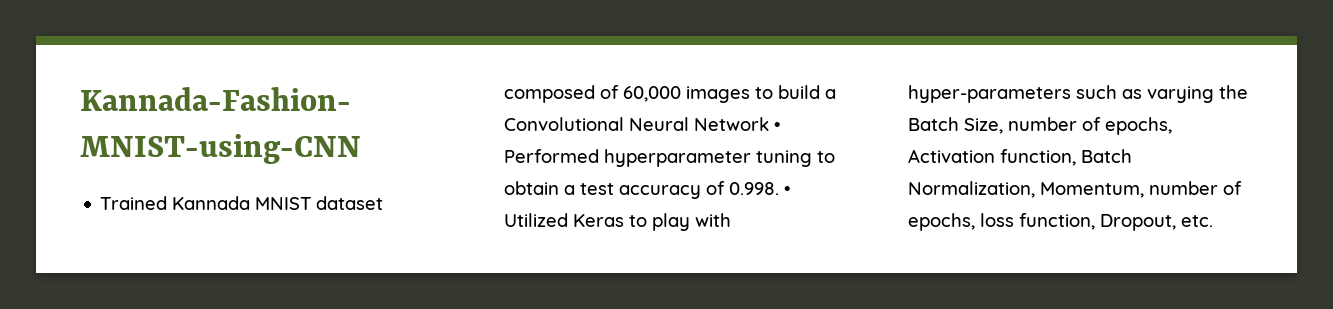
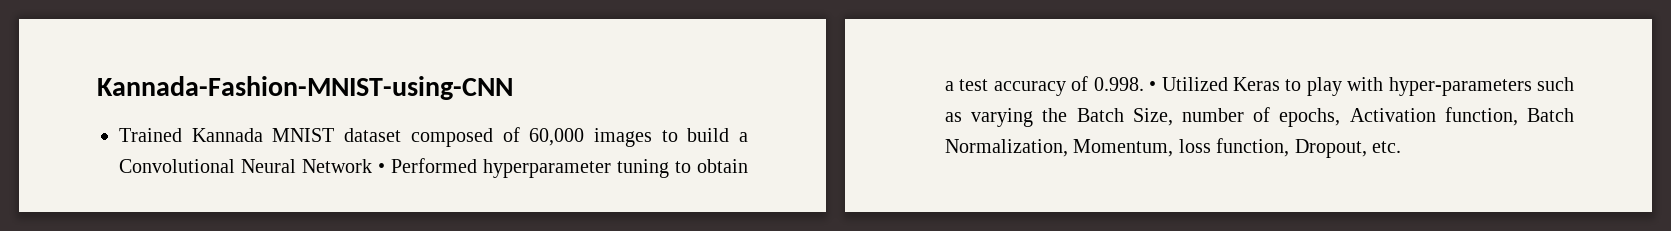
- Trained Kannada MNIST dataset composed of 60,000 images to build a Convolutional Neural Network • Performed hyperparameter tuning to obtain a test accuracy of 0.998. • Utilized Keras to play with hyper-parameters such as varying the Batch Size, number of epochs, Activation function, Batch Normalization, Momentum, number of epochs, loss function, Dropout, etc.
+ Trained Kannada MNIST dataset composed of 60,000 images to build a Convolutional Neural Network • Performed hyperparameter tuning to obtain a test accuracy of 0.998. • Utilized Keras to play with hyper-parameters such as varying the Batch Size, number of epochs, Activation function, Batch Normalization, Momentum, loss function, Dropout, etc.

